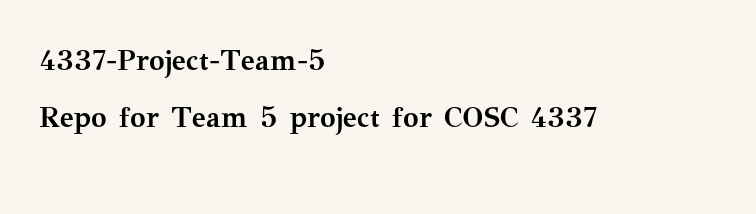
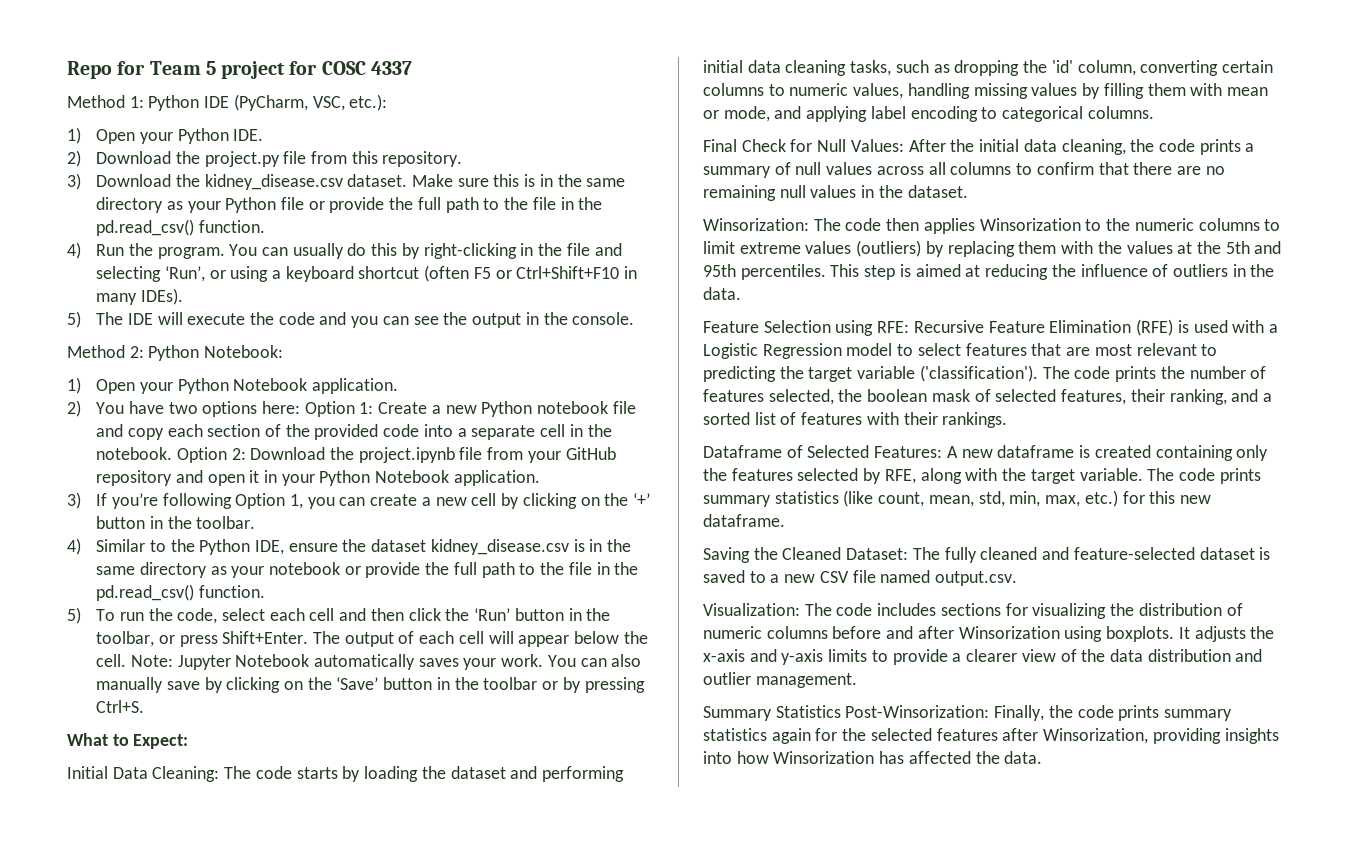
- 4337-Project-Team-5
+ Method 1: Python IDE (PyCharm, VSC, etc.):
+ 1) Open your Python IDE.
+ 2) Download the project.py file from this repository.
+ 3) Download the kidney_disease.csv dataset. Make sure this is in the same directory as your Python file or provide the full path to the file in the pd.read_csv() function.
+ 4) Run the program. You can usually do this by right-clicking in the file and selecting ‘Run’, or using a keyboard shortcut (often F5 or Ctrl+Shift+F10 in many IDEs).
+ 5) The IDE will execute the code and you can see the output in the console.
+ Method 2: Python Notebook:
+ 1) Open your Python Notebook application.
+ 2) You have two options here: Option 1: Create a new Python notebook file and copy each section of the provided code into a separate cell in the notebook. Option 2: Download the project.ipynb file from your GitHub repository and open it in your Python Notebook application.
+ 3) If you’re following Option 1, you can create a new cell by clicking on the ‘+’ button in the toolbar.
+ 4) Similar to the Python IDE, ensure the dataset kidney_disease.csv is in the same directory as your notebook or provide the full path to the file in the pd.read_csv() function.
+ 5) To run the code, select each cell and then click the ‘Run’ button in the toolbar, or press Shift+Enter. The output of each cell will appear below the cell. Note: Jupyter Notebook automatically saves your work. You can also manually save by clicking on the ‘Save’ button in the toolbar or by pressing Ctrl+S.
+ What to Expect:
+ Initial Data Cleaning: The code starts by loading the dataset and performing initial data cleaning tasks, such as dropping the 'id' column, converting certain columns to numeric values, handling missing values by filling them with mean or mode, and applying label encoding to categorical columns.
+ Final Check for Null Values: After the initial data cleaning, the code prints a summary of null values across all columns to confirm that there are no remaining null values in the dataset.
+ Winsorization: The code then applies Winsorization to the numeric columns to limit extreme values (outliers) by replacing them with the values at the 5th and 95th percentiles. This step is aimed at reducing the influence of outliers in the data.
+ Feature Selection using RFE: Recursive Feature Elimination (RFE) is used with a Logistic Regression model to select features that are most relevant to predicting the target variable ('classification'). The code prints the number of features selected, the boolean mask of selected features, their ranking, and a sorted list of features with their rankings.
+ Dataframe of Selected Features: A new dataframe is created containing only the features selected by RFE, along with the target variable. The code prints summary statistics (like count, mean, std, min, max, etc.) for this new dataframe.
+ Saving the Cleaned Dataset: The fully cleaned and feature-selected dataset is saved to a new CSV file named output.csv.
+ Visualization: The code includes sections for visualizing the distribution of numeric columns before and after Winsorization using boxplots. It adjusts the x-axis and y-axis limits to provide a clearer view of the data distribution and outlier management.
+ Summary Statistics Post-Winsorization: Finally, the code prints summary statistics again for the selected features after Winsorization, providing insights into how Winsorization has affected the data.

